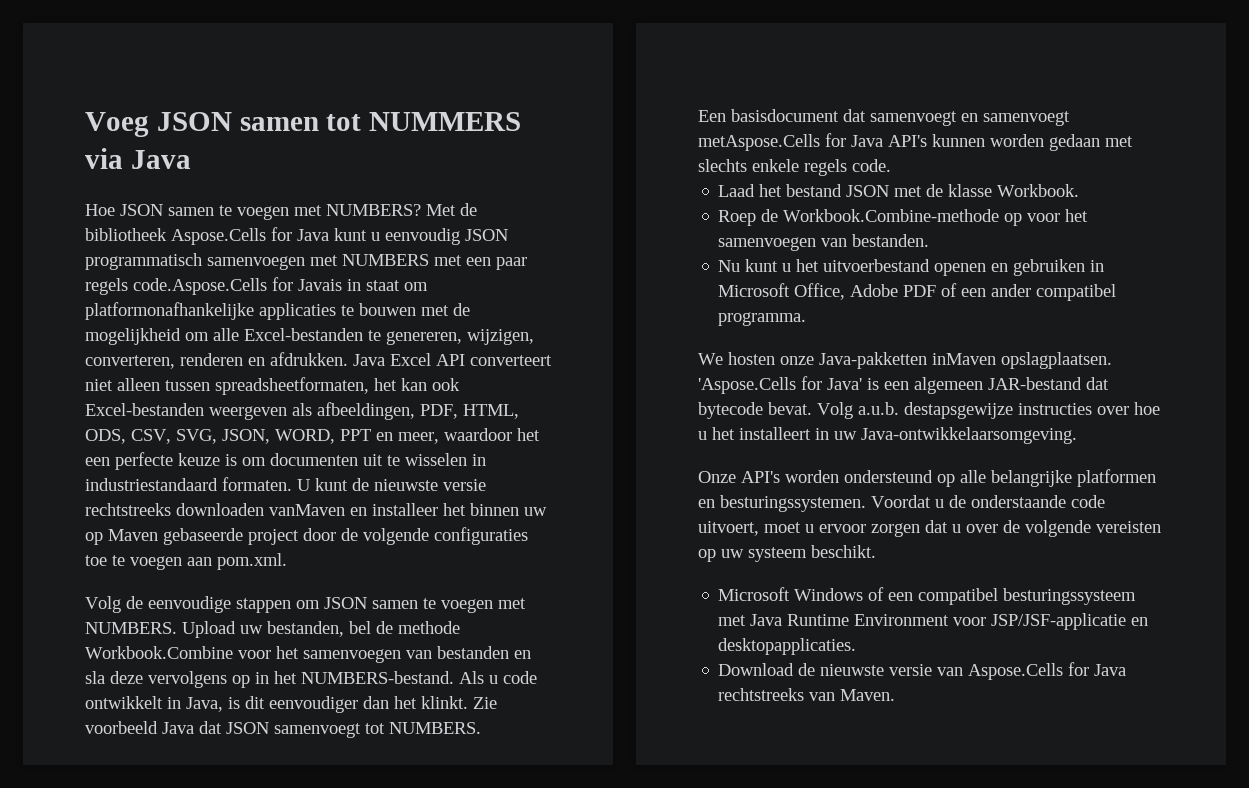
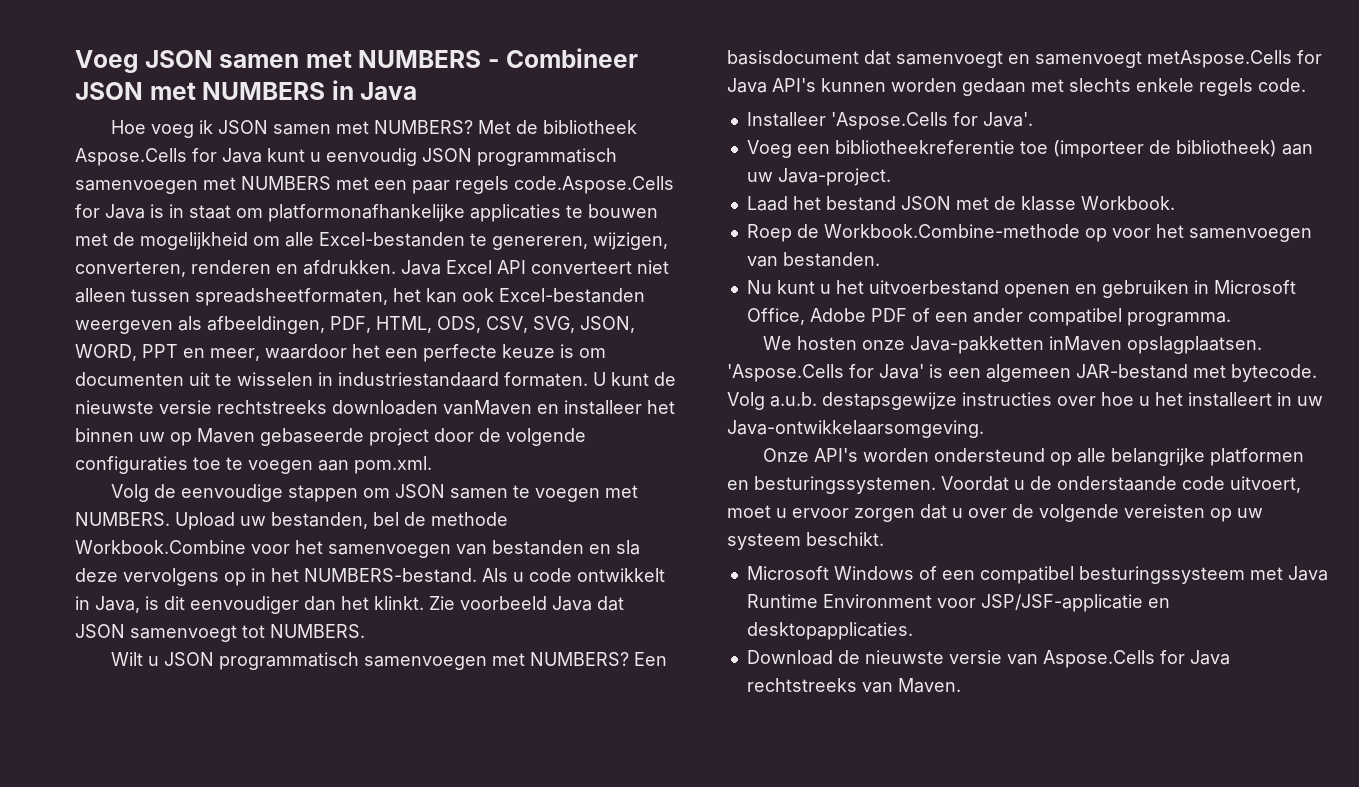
- Voeg JSON samen tot NUMMERS via Java
- Hoe JSON samen te voegen met NUMBERS?
+ Voeg JSON samen met NUMBERS - Combineer JSON met NUMBERS in Java
+ Hoe voeg ik JSON samen met NUMBERS?
- Met de bibliotheek Aspose.Cells for Java kunt u eenvoudig JSON programmatisch samenvoegen met NUMBERS met een paar regels code.Aspose.Cells for Javais in staat om platformonafhankelijke applicaties te bouwen met de mogelijkheid om alle Excel-bestanden te genereren, wijzigen, converteren, renderen en afdrukken.
+ Met de bibliotheek Aspose.Cells for Java kunt u eenvoudig JSON programmatisch samenvoegen met NUMBERS met een paar regels code.Aspose.Cells for Java is in staat om platformonafhankelijke applicaties te bouwen met de mogelijkheid om alle Excel-bestanden te genereren, wijzigen, converteren, renderen en afdrukken.
+ Wilt u JSON programmatisch samenvoegen met NUMBERS?
+ Installeer 'Aspose.Cells for Java'.
+ Voeg een bibliotheekreferentie toe (importeer de bibliotheek) aan uw Java-project.
- 'Aspose.Cells for Java' is een algemeen JAR-bestand dat bytecode bevat.
+ 'Aspose.Cells for Java' is een algemeen JAR-bestand met bytecode.

